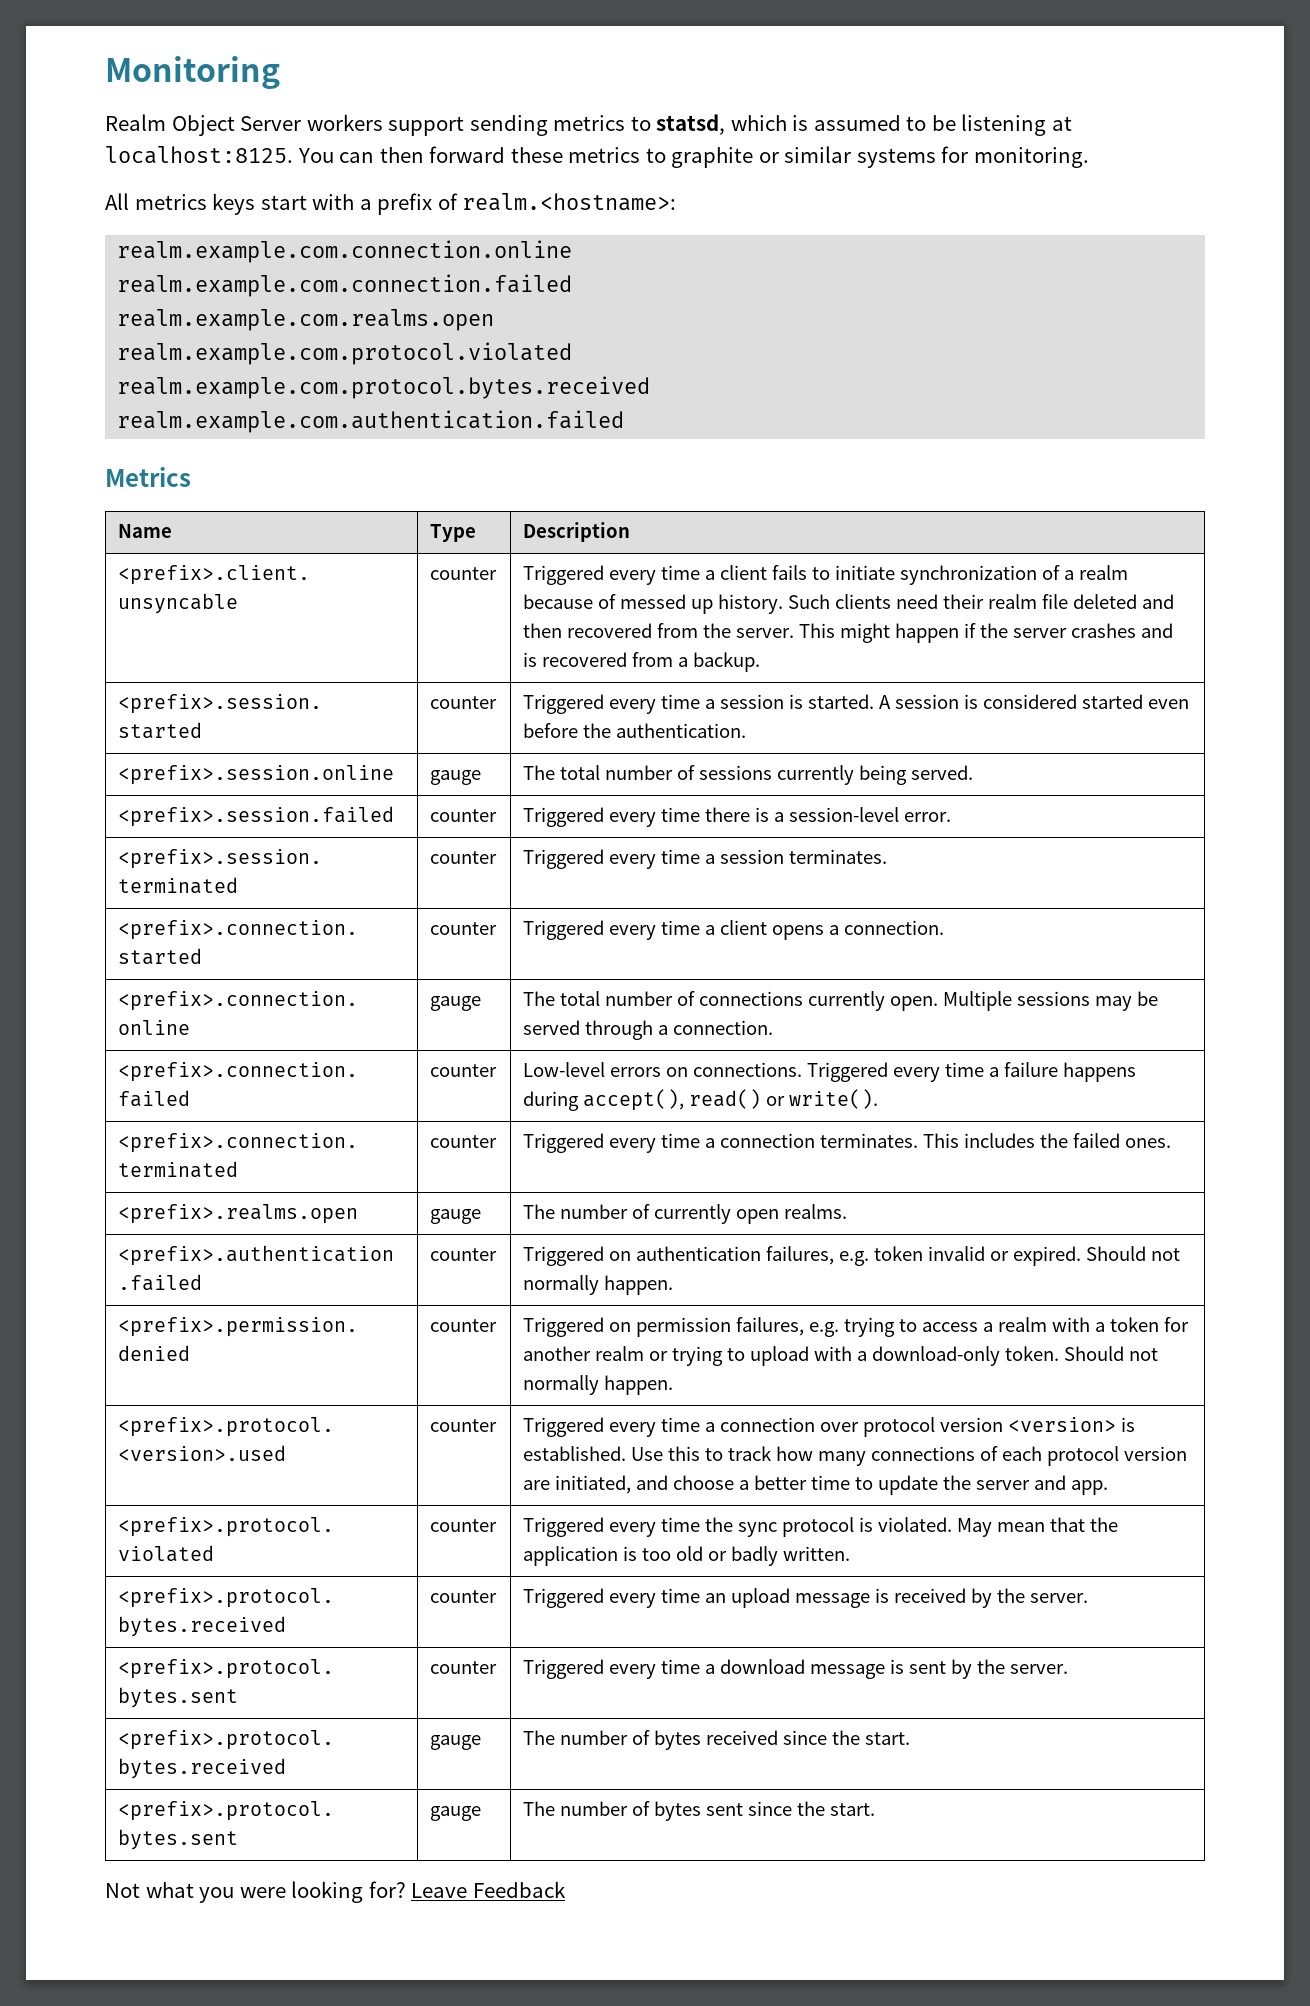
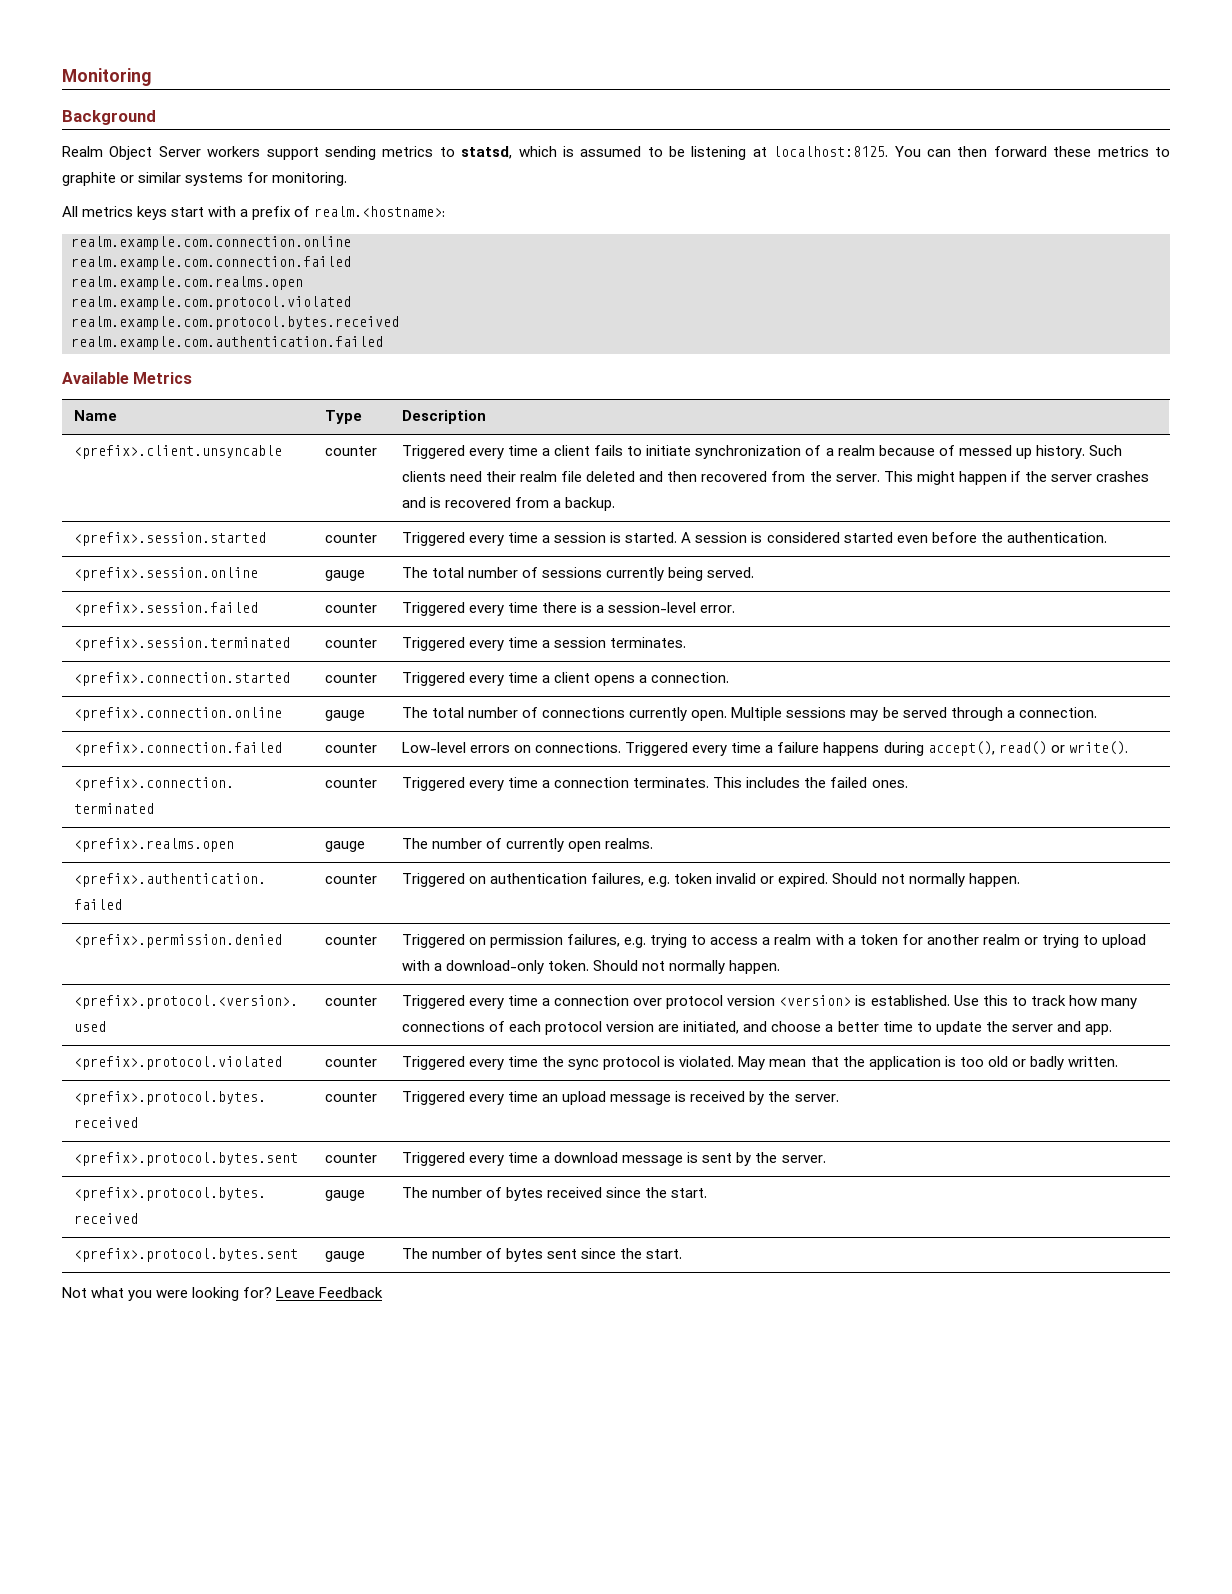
+ Background
- Metrics
+ Available Metrics

